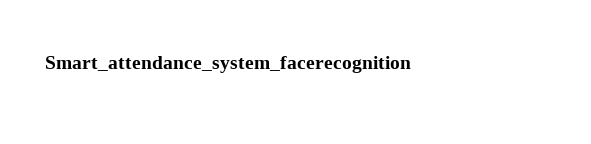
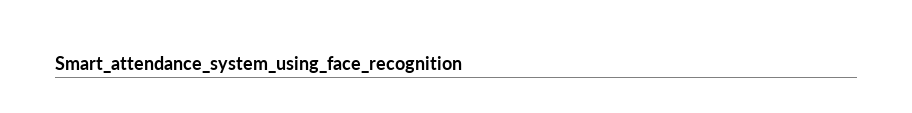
- Smart_attendance_system_facerecognition
+ Smart_attendance_system_using_face_recognition

